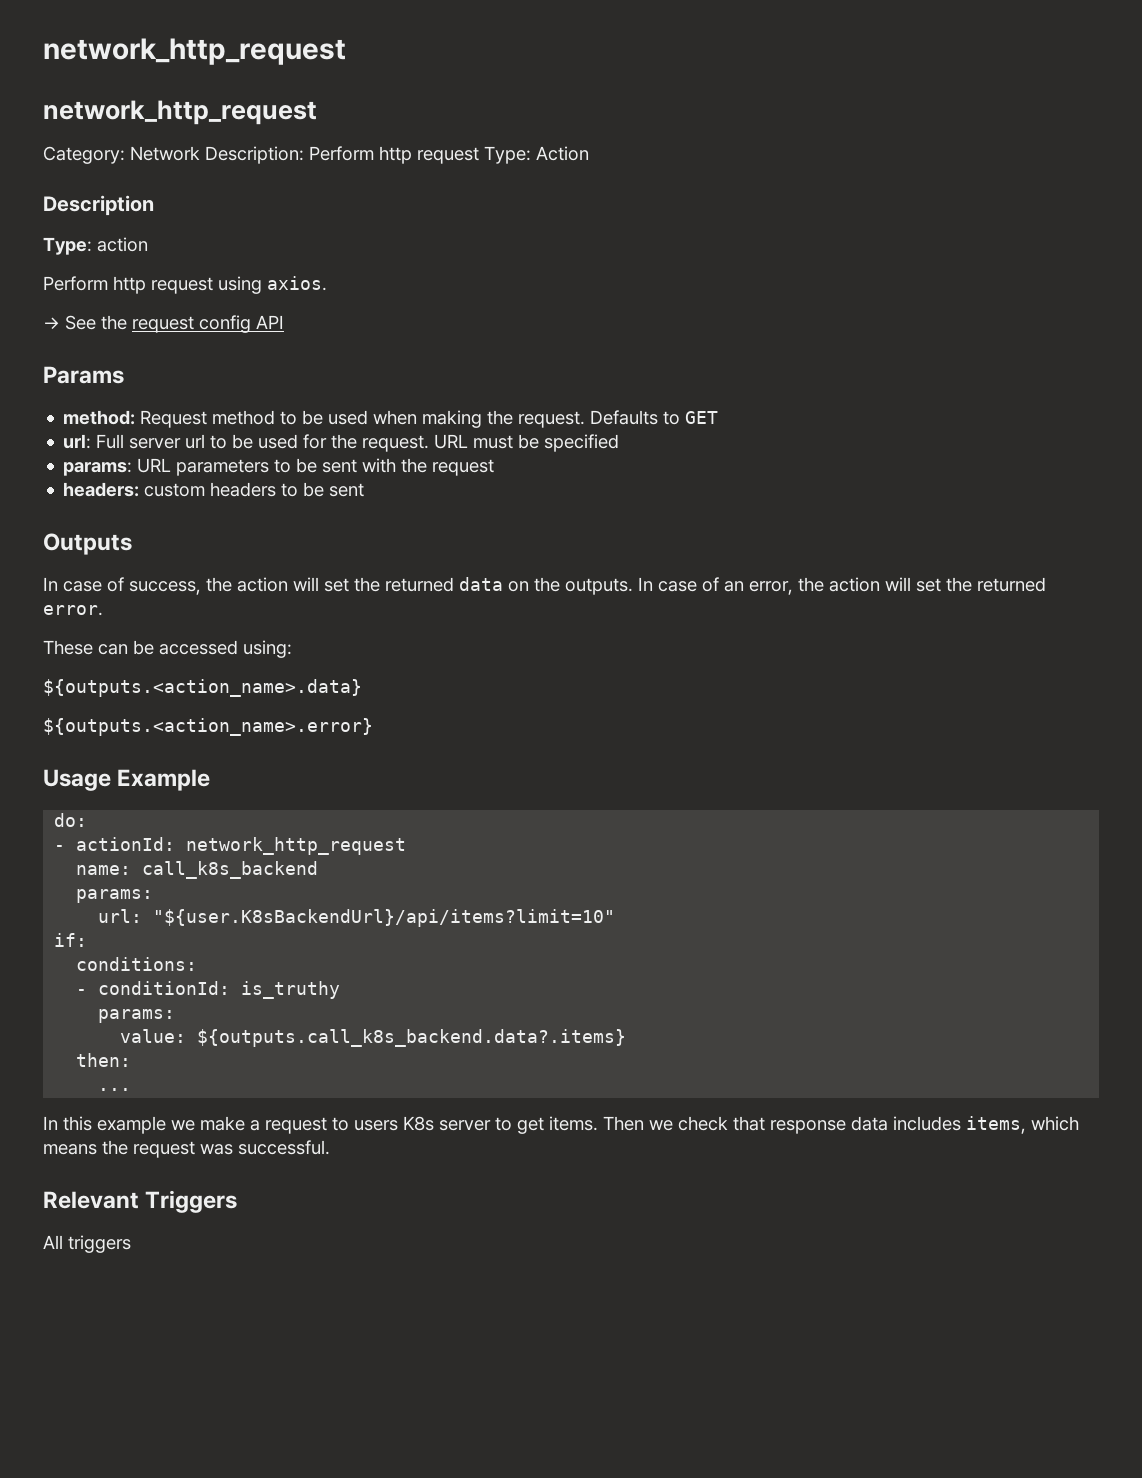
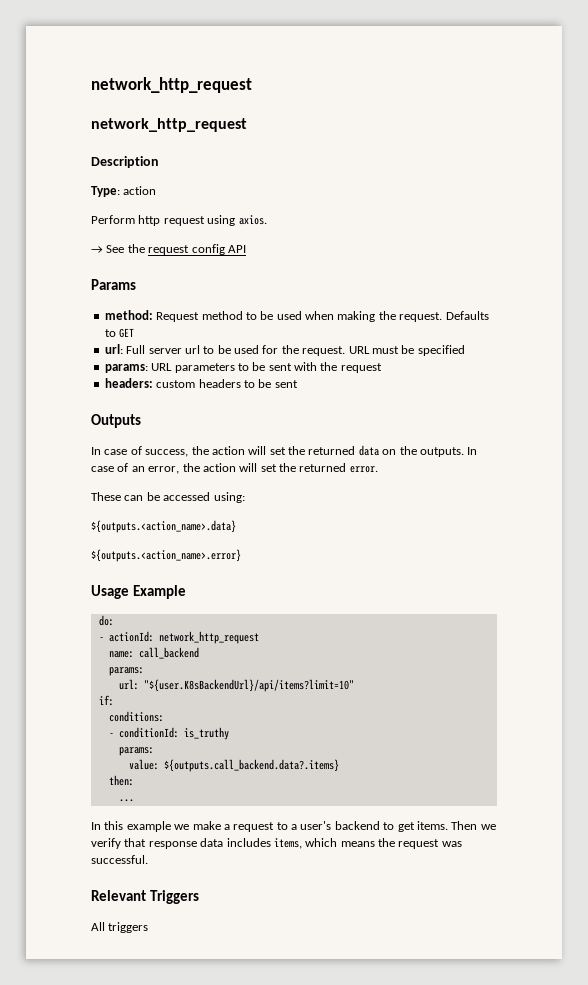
- Category: Network Description: Perform http request Type: Action
- name: call_k8s_backend
+ name: call_backend
- value: ${outputs.call_k8s_backend.data?.items}
+ value: ${outputs.call_backend.data?.items}
- In this example we make a request to users K8s server to get items.
+ In this example we make a request to a user's backend to get items.
- Then we check that response data includes items, which means the request was successful.
+ Then we verify that response data includes items, which means the request was successful.

